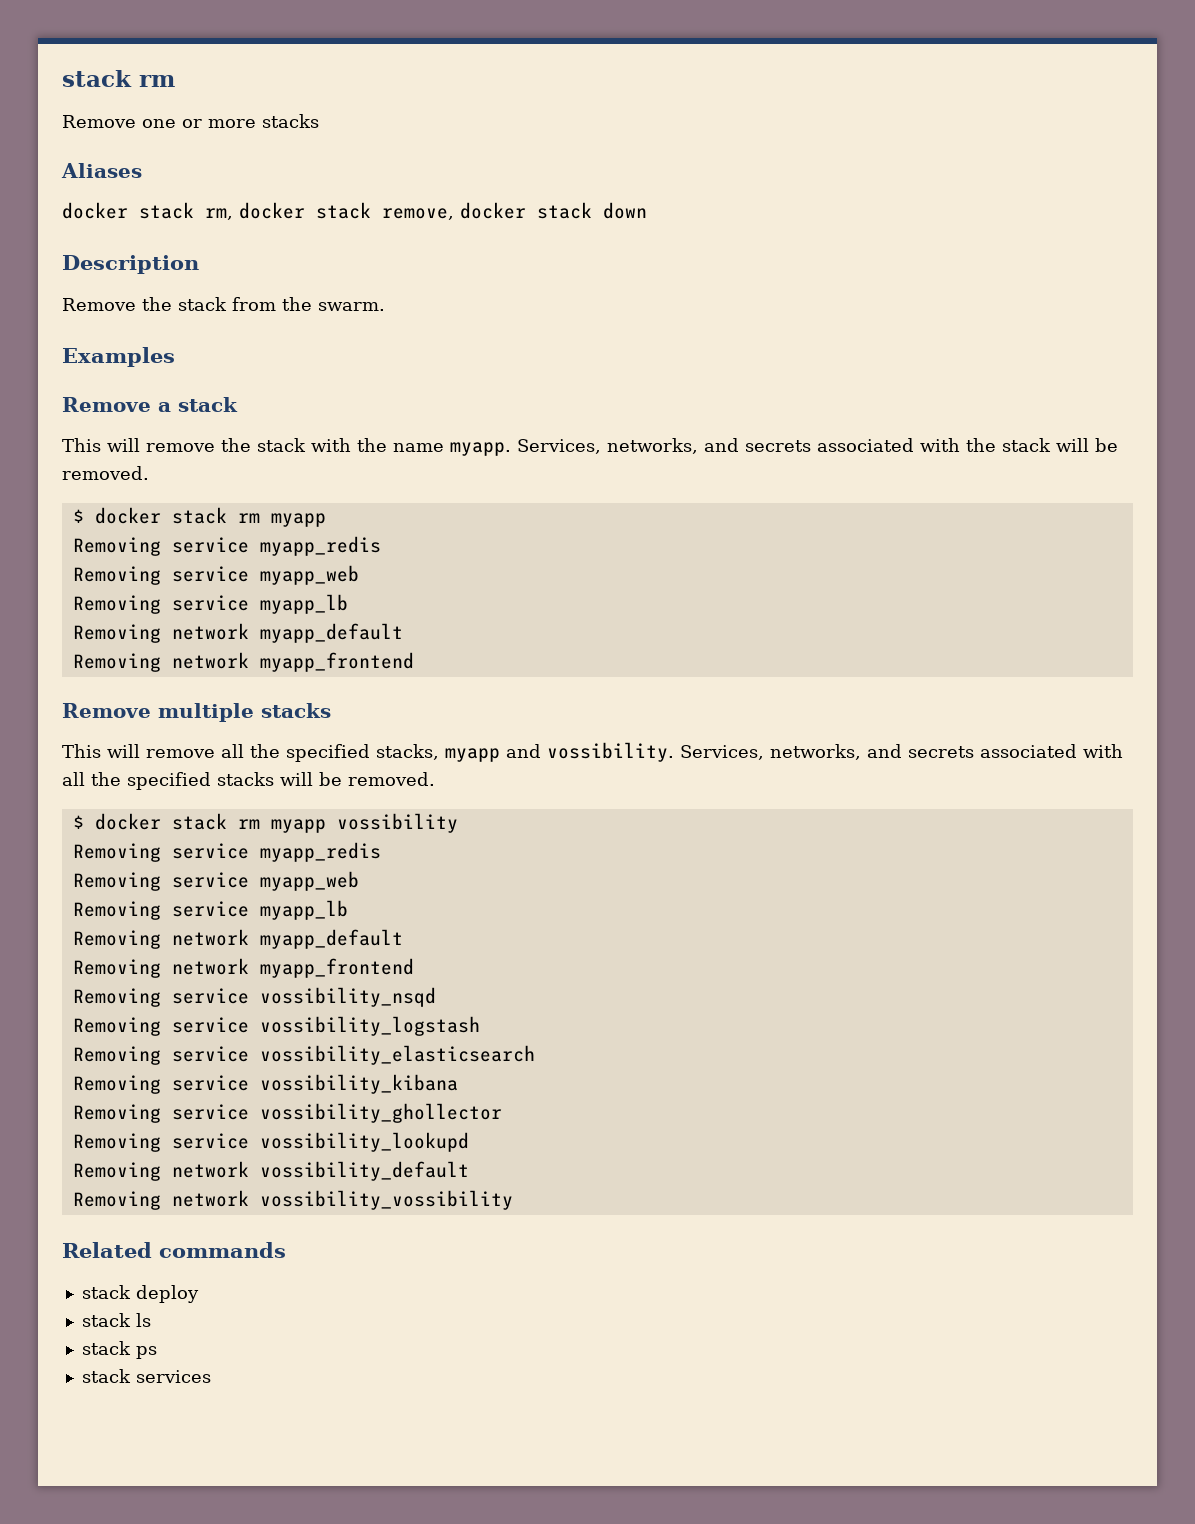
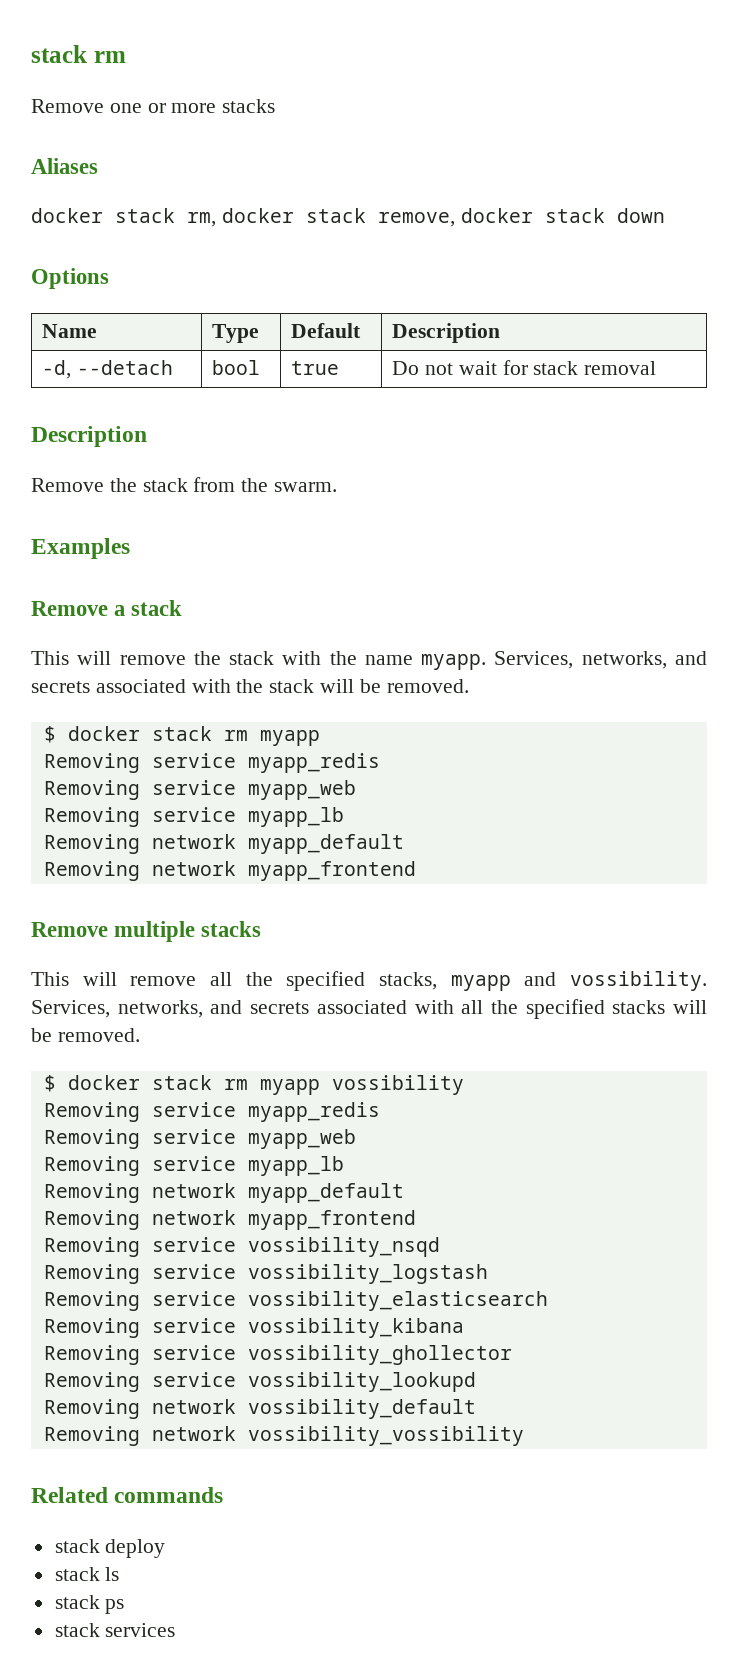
+ Options
+ Name | Type | Default | Description
+ -d, --detach | bool | true | Do not wait for stack removal

